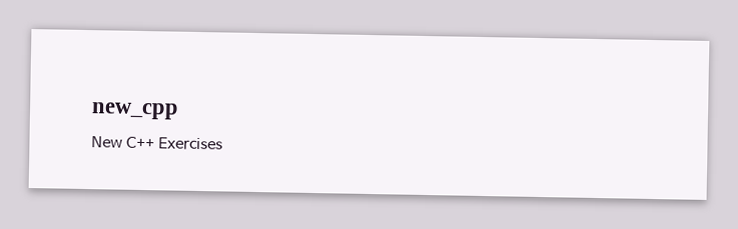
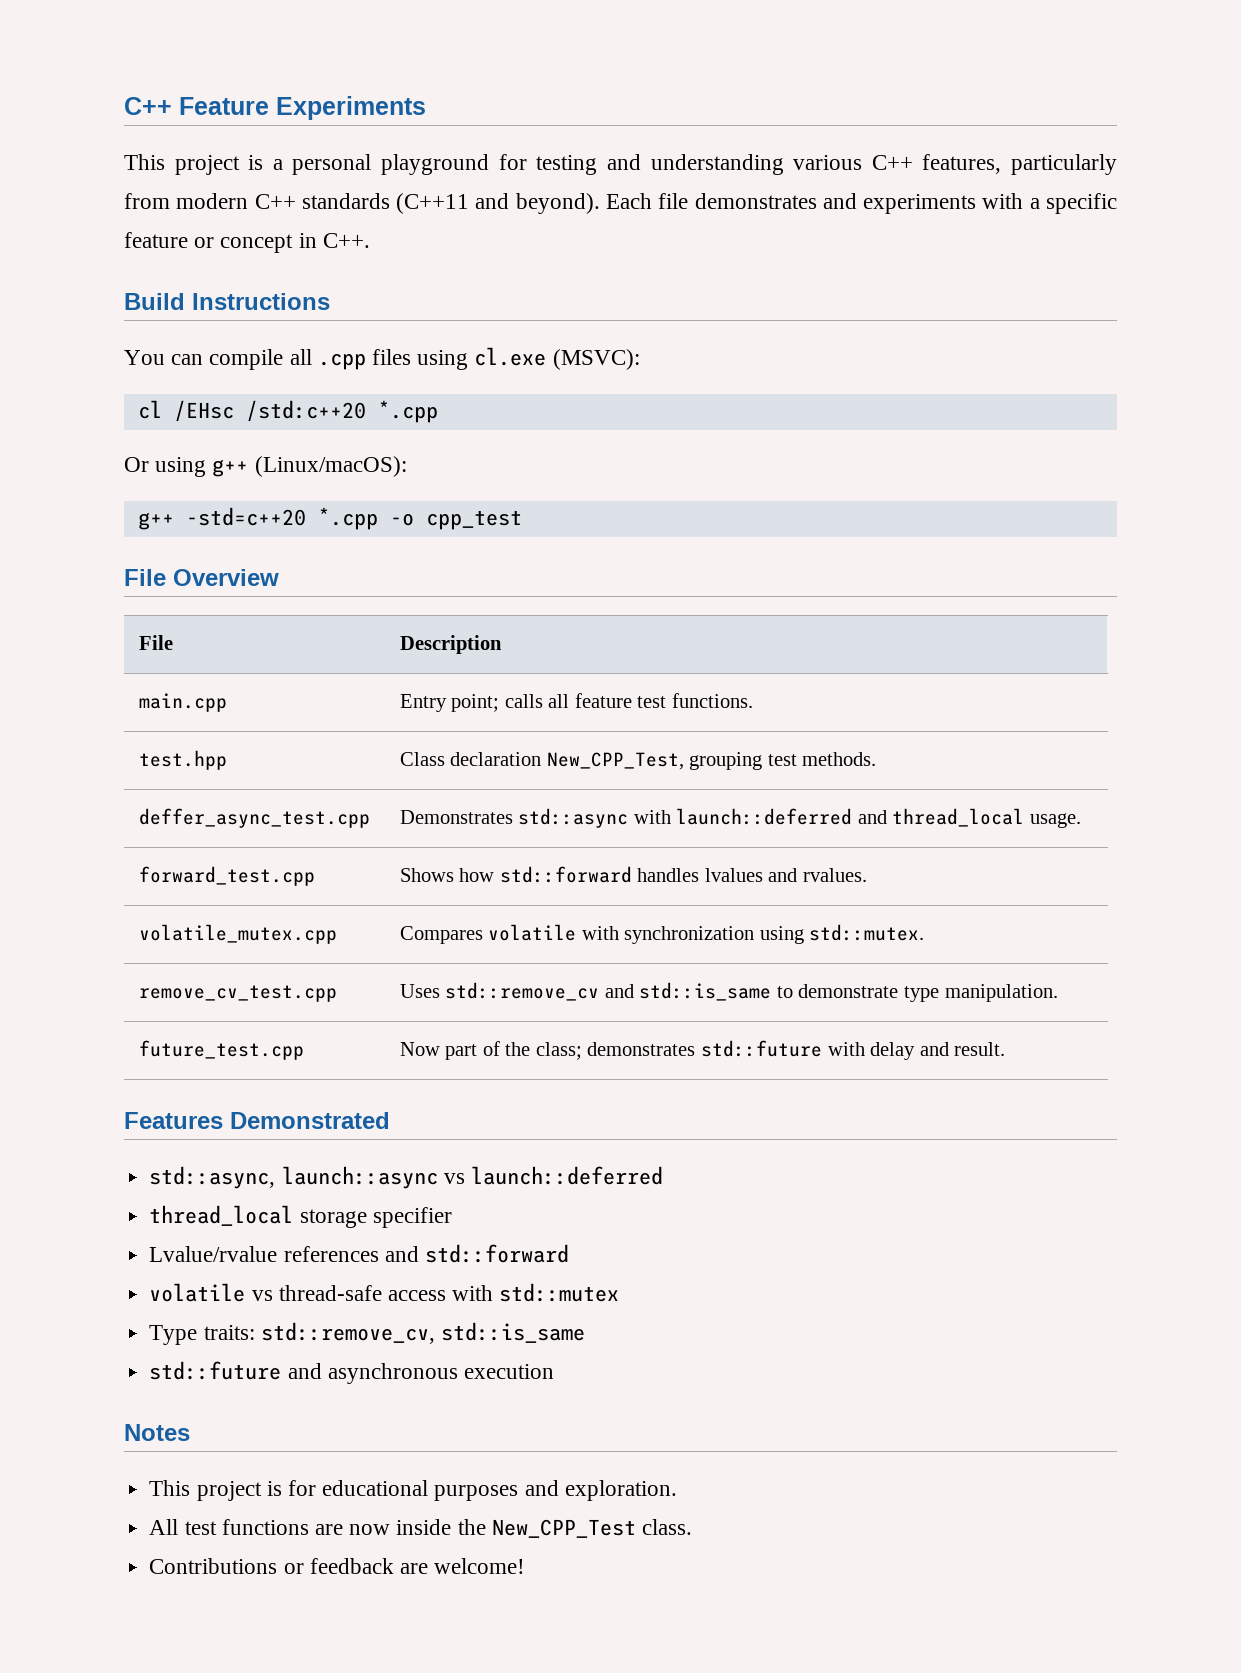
- new_cpp
- New C++ Exercises
+ C++ Feature Experiments
+ This project is a personal playground for testing and understanding various C++ features, particularly from modern C++ standards (C++11 and beyond). Each file demonstrates and experiments with a specific feature or concept in C++.
+ Build Instructions
+ You can compile all .cpp files using cl.exe (MSVC):
+ cl /EHsc /std:c++20 *.cpp
+ Or using g++ (Linux/macOS):
+ g++ -std=c++20 *.cpp -o cpp_test
+ File Overview
+ File | Description
+ main.cpp | Entry point; calls all feature test functions.
+ test.hpp | Class declaration New_CPP_Test, grouping test methods.
+ deffer_async_test.cpp | Demonstrates std::async with launch::deferred and thread_local usage.
+ forward_test.cpp | Shows how std::forward handles lvalues and rvalues.
+ volatile_mutex.cpp | Compares volatile with synchronization using std::mutex.
+ remove_cv_test.cpp | Uses std::remove_cv and std::is_same to demonstrate type manipulation.
+ future_test.cpp | Now part of the class; demonstrates std::future with delay and result.
+ Features Demonstrated
+ std::async, launch::async vs launch::deferred
+ thread_local storage specifier
+ Lvalue/rvalue references and std::forward
+ volatile vs thread-safe access with std::mutex
+ Type traits: std::remove_cv, std::is_same
+ std::future and asynchronous execution
+ Notes
+ This project is for educational purposes and exploration.
+ All test functions are now inside the New_CPP_Test class.
+ Contributions or feedback are welcome!

